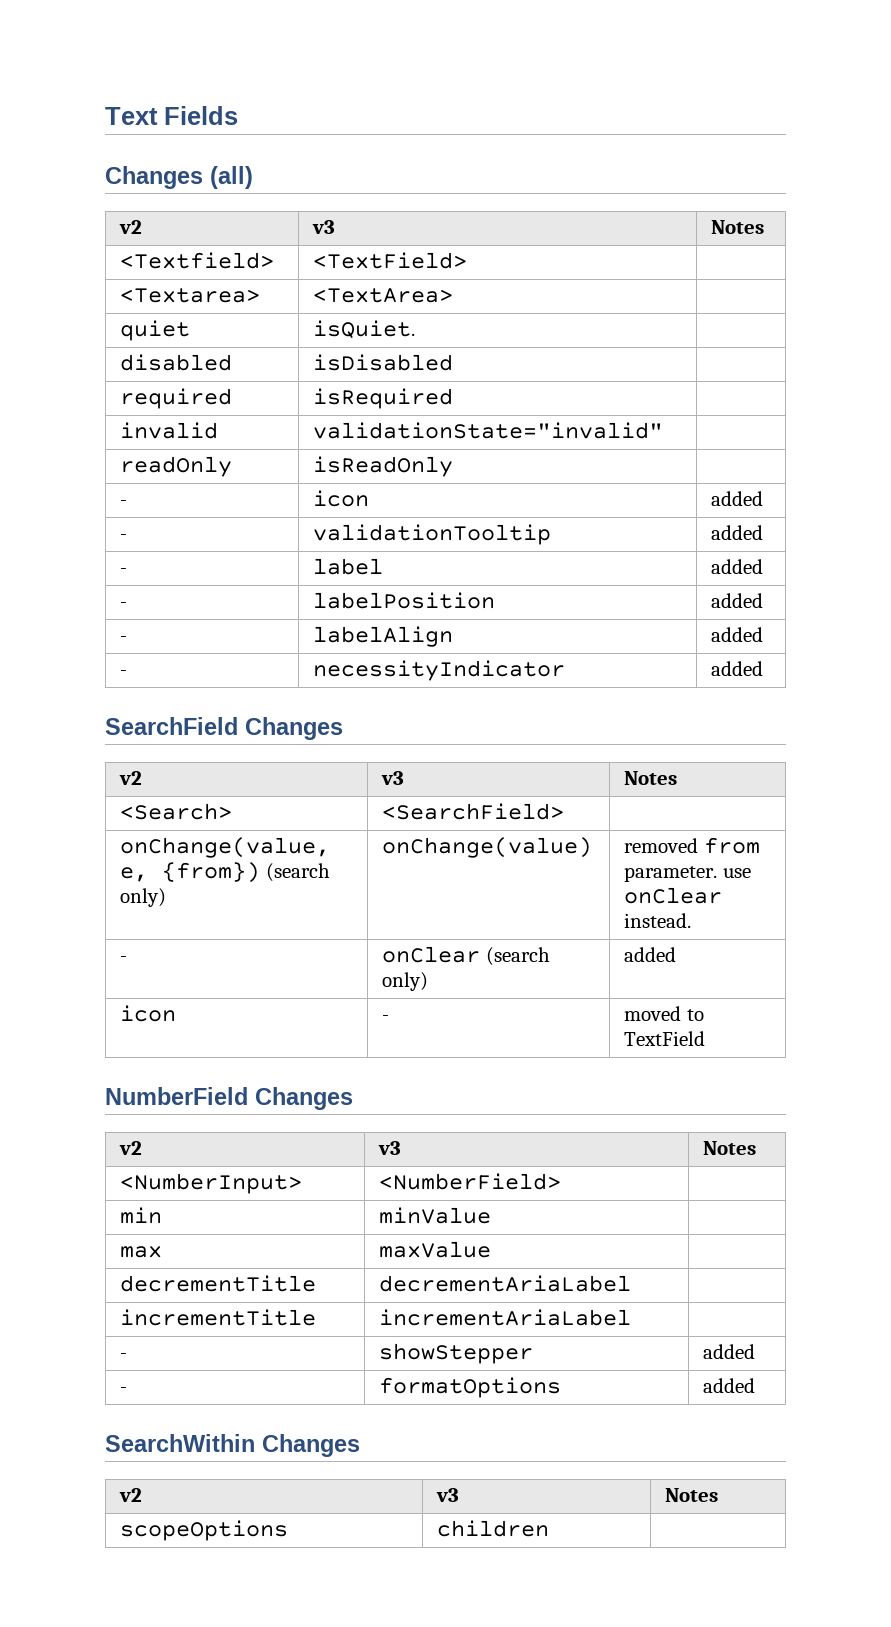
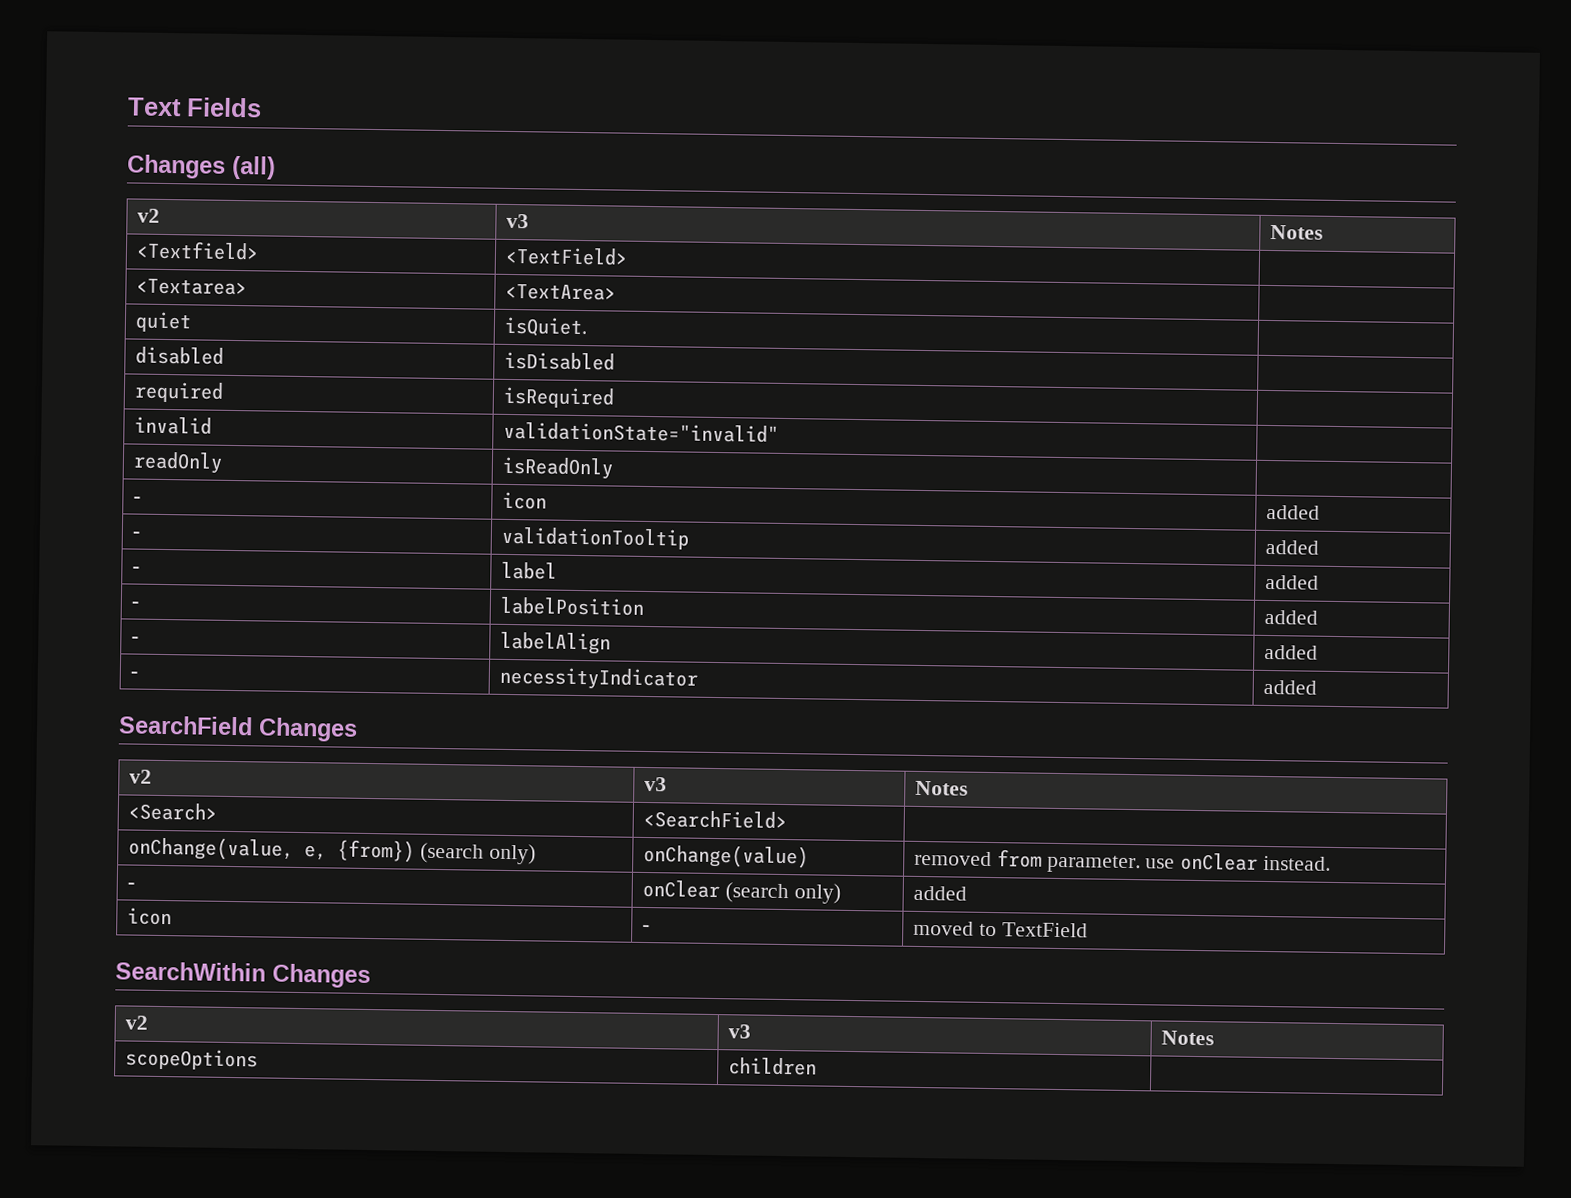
- NumberField Changes
- v2 | v3 | Notes
- <NumberInput> | <NumberField> |
- min | minValue |
- max | maxValue |
- decrementTitle | decrementAriaLabel |
- incrementTitle | incrementAriaLabel |
- - | showStepper | added
- - | formatOptions | added

